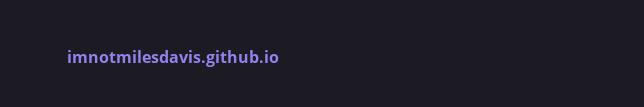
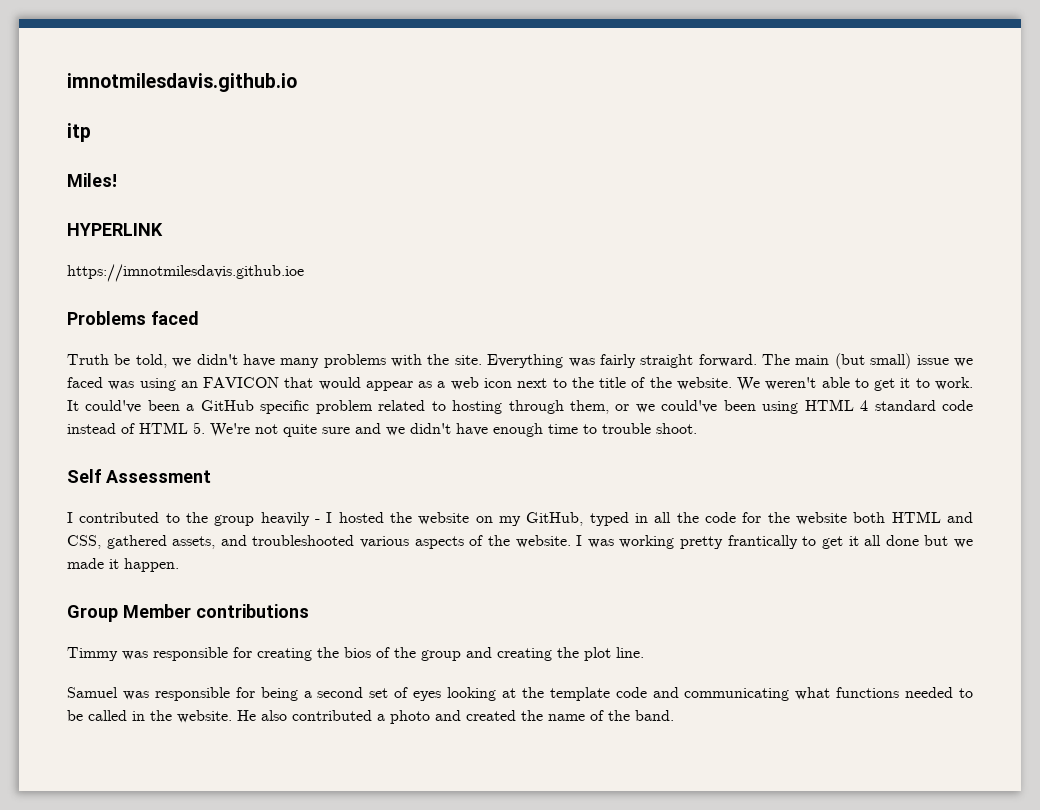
+ itp
+ Miles!
+ HYPERLINK
+ https://imnotmilesdavis.github.ioe
+ Problems faced
+ Truth be told, we didn't have many problems with the site. Everything was fairly straight forward. The main (but small) issue we faced was using an FAVICON that would appear as a web icon next to the title of the website. We weren't able to get it to work. It could've been a GitHub specific problem related to hosting through them, or we could've been using HTML 4 standard code instead of HTML 5. We're not quite sure and we didn't have enough time to trouble shoot.
+ Self Assessment
+ I contributed to the group heavily - I hosted the website on my GitHub, typed in all the code for the website both HTML and CSS, gathered assets, and troubleshooted various aspects of the website. I was working pretty frantically to get it all done but we made it happen.
+ Group Member contributions
+ Timmy was responsible for creating the bios of the group and creating the plot line.
+ Samuel was responsible for being a second set of eyes looking at the template code and communicating what functions needed to be called in the website. He also contributed a photo and created the name of the band.

